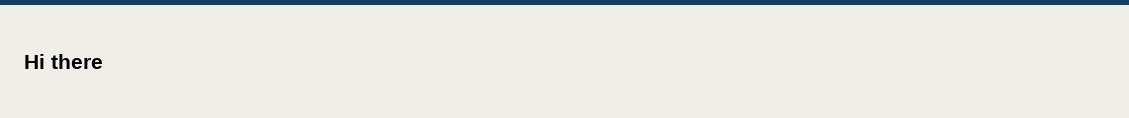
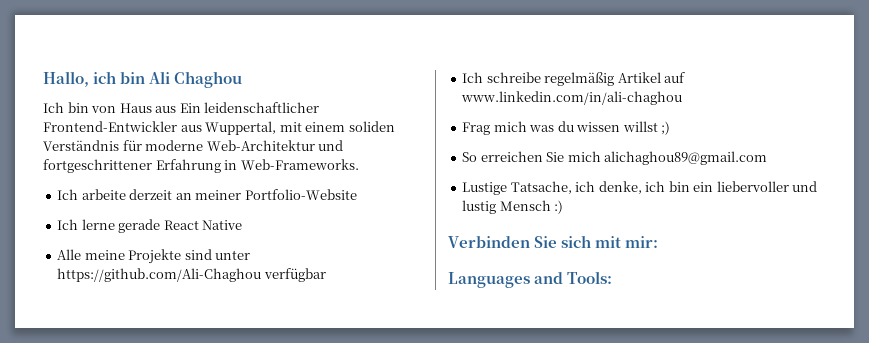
- Hi there
+ Hallo, ich bin Ali Chaghou
+ Ich bin von Haus aus Ein leidenschaftlicher Frontend-Entwickler aus Wuppertal, mit einem soliden Verständnis für moderne Web-Architektur und fortgeschrittener Erfahrung in Web-Frameworks.
+ Ich arbeite derzeit an meiner Portfolio-Website
+ Ich lerne gerade React Native
+ Alle meine Projekte sind unter https://github.com/Ali-Chaghou verfügbar
+ Ich schreibe regelmäßig Artikel auf www.linkedin.com/in/ali-chaghou
+ Frag mich was du wissen willst ;)
+ So erreichen Sie mich alichaghou89@gmail.com
+ Lustige Tatsache, ich denke, ich bin ein liebervoller und lustig Mensch :)
+ Verbinden Sie sich mit mir:
+ Languages and Tools:

